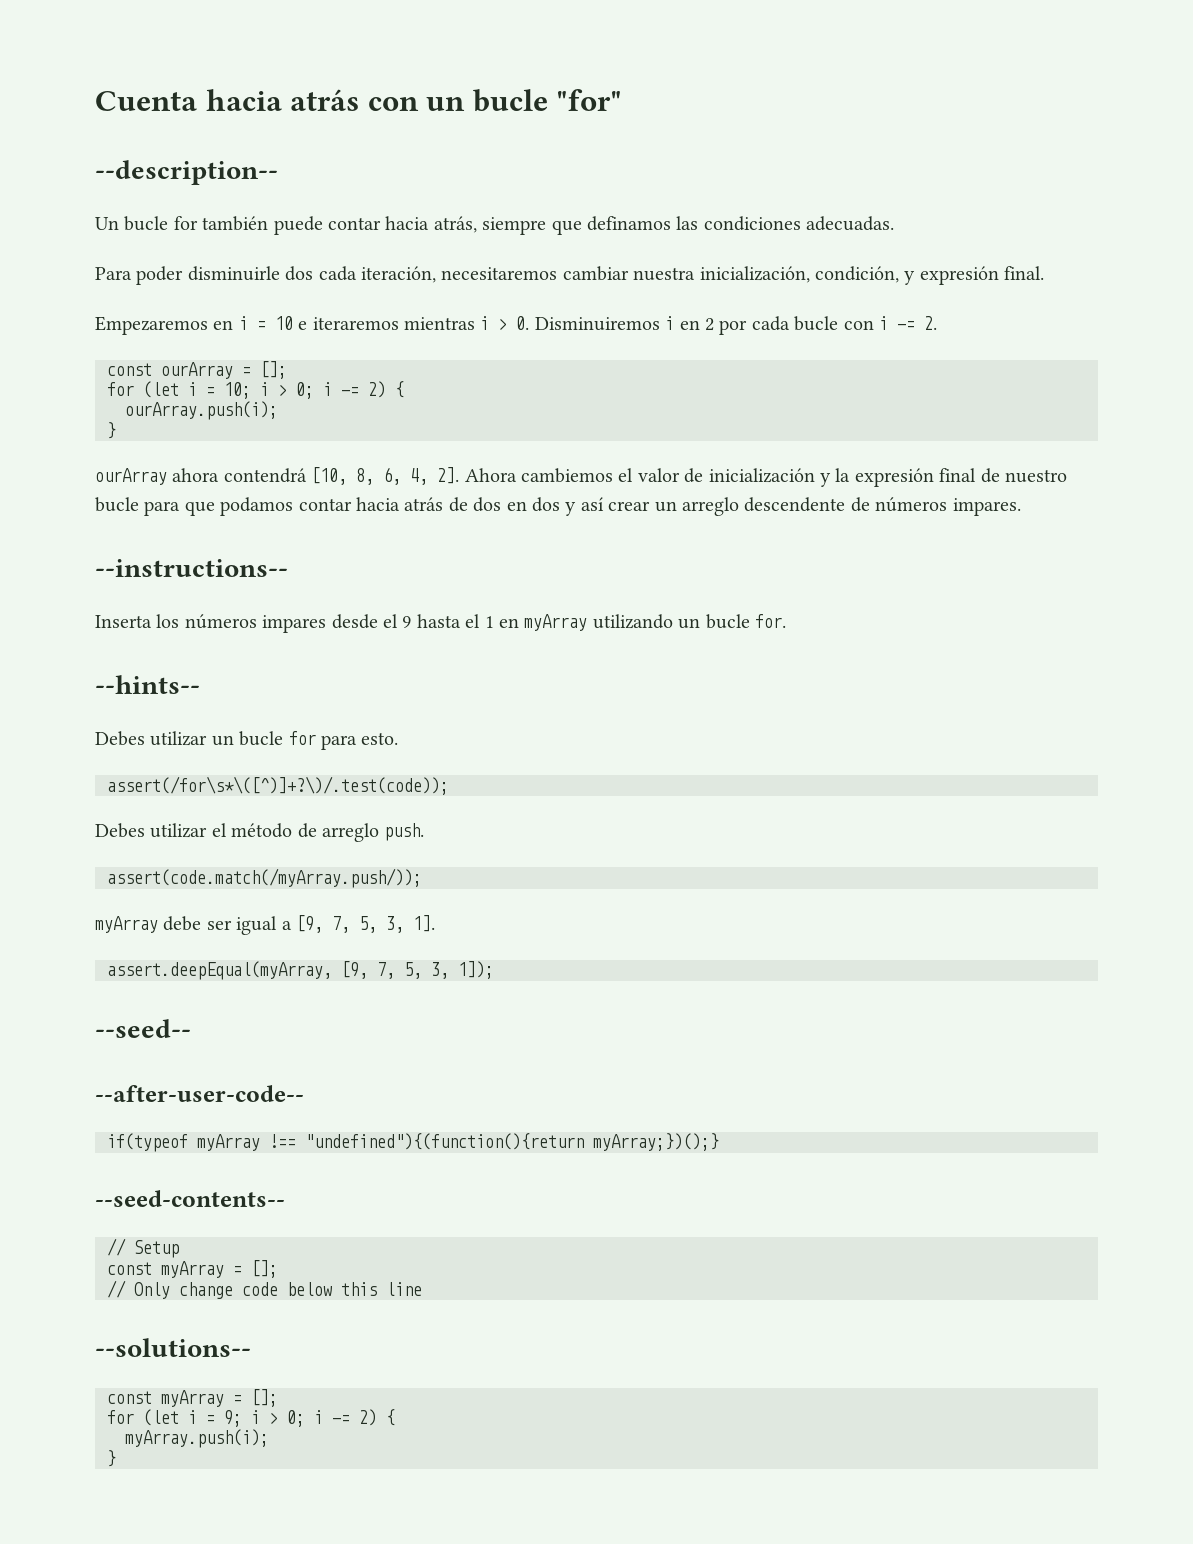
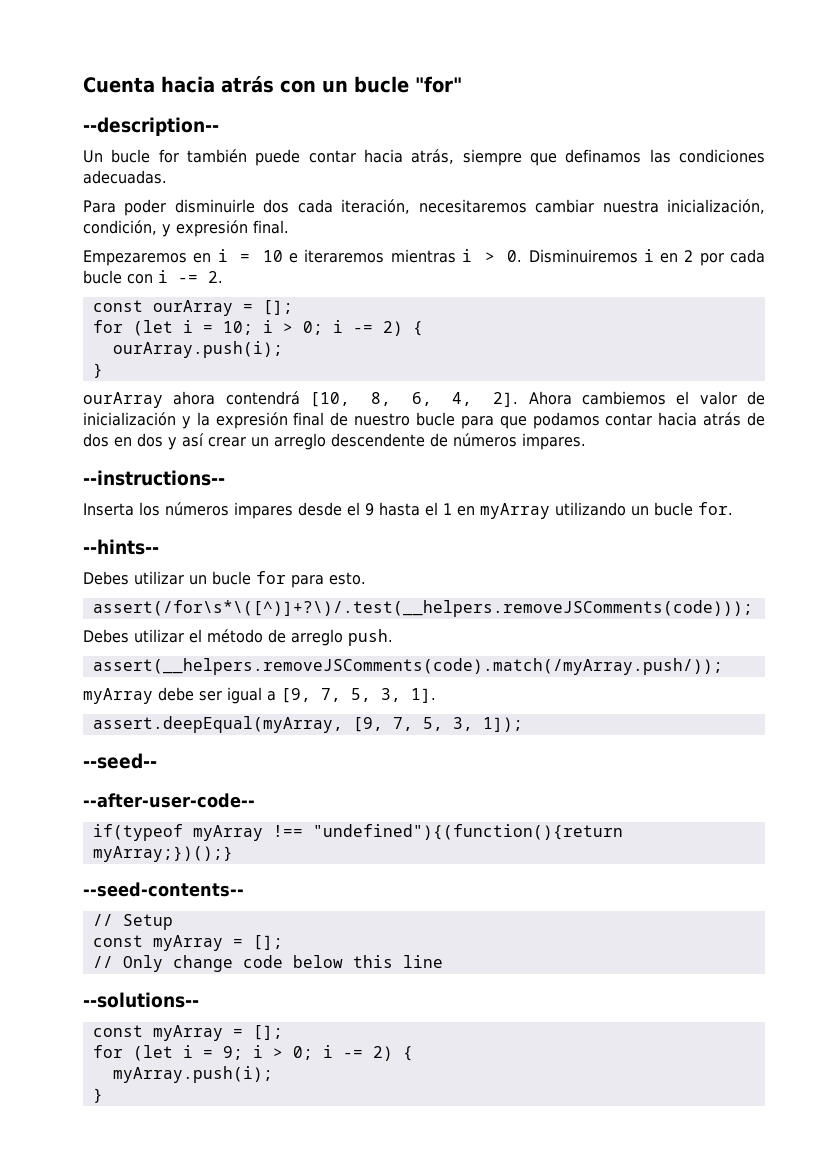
- assert(/for\s*\([^)]+?\)/.test(code));
+ assert(/for\s*\([^)]+?\)/.test(__helpers.removeJSComments(code)));
- assert(code.match(/myArray.push/));
+ assert(__helpers.removeJSComments(code).match(/myArray.push/));

